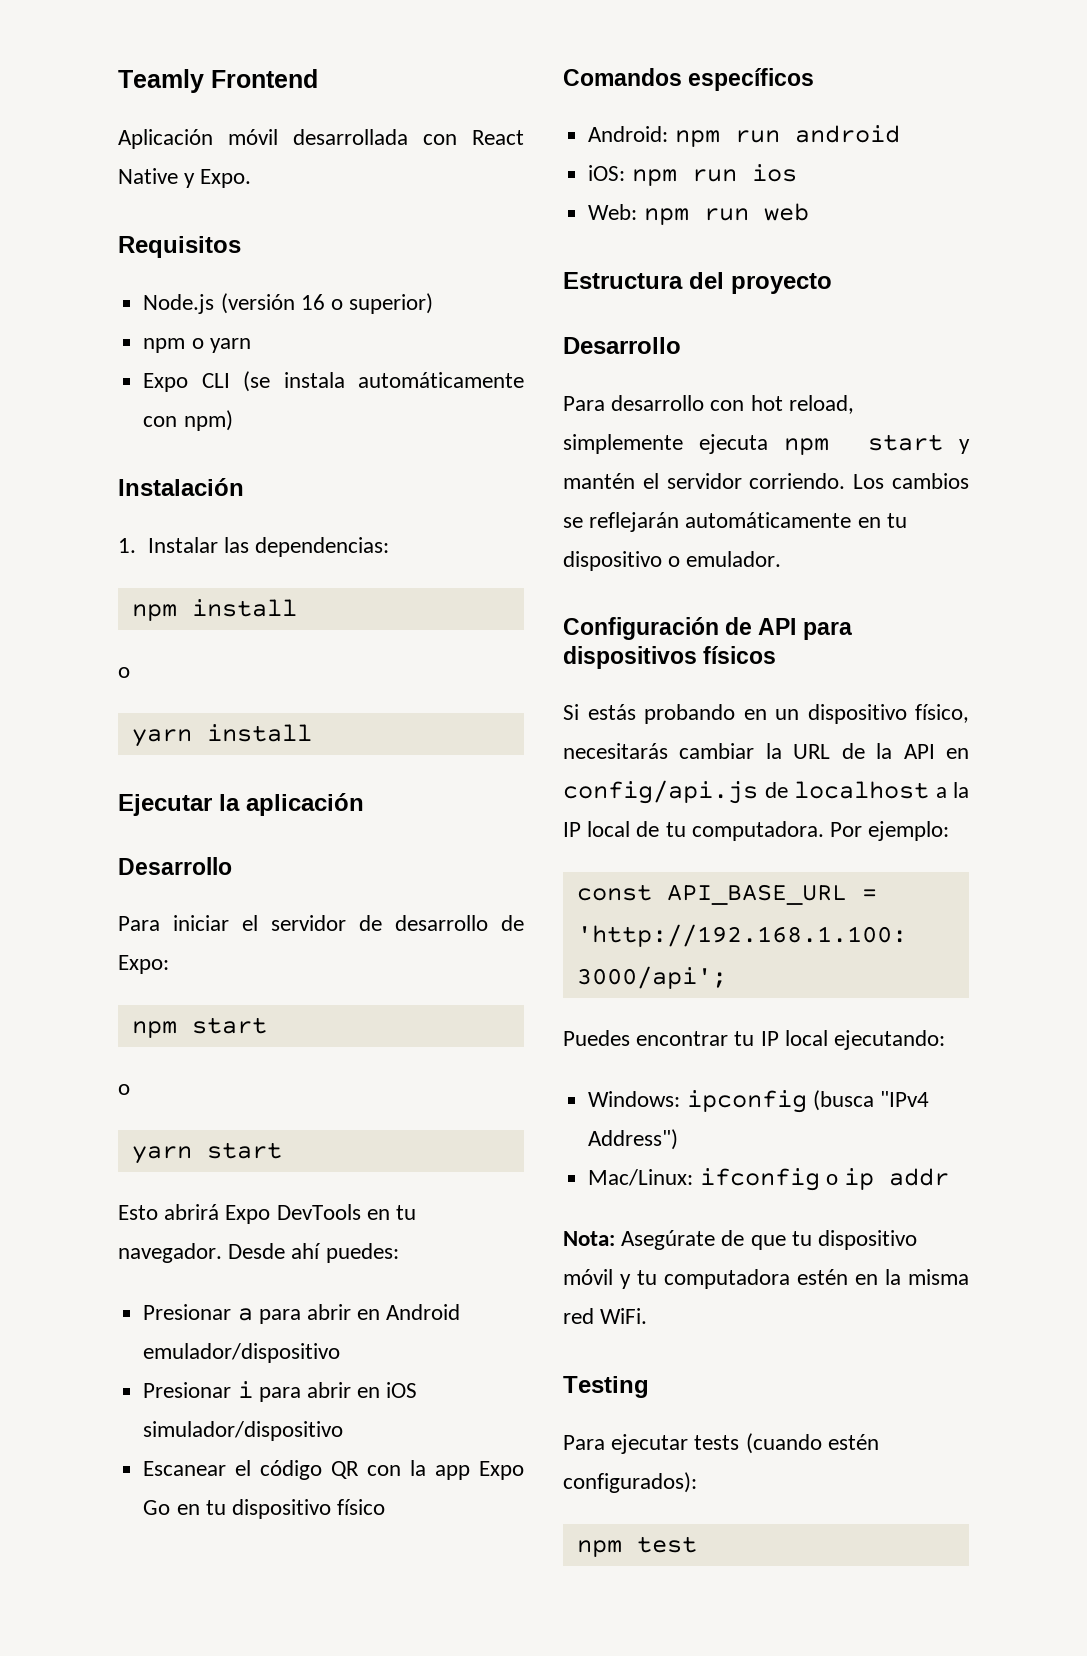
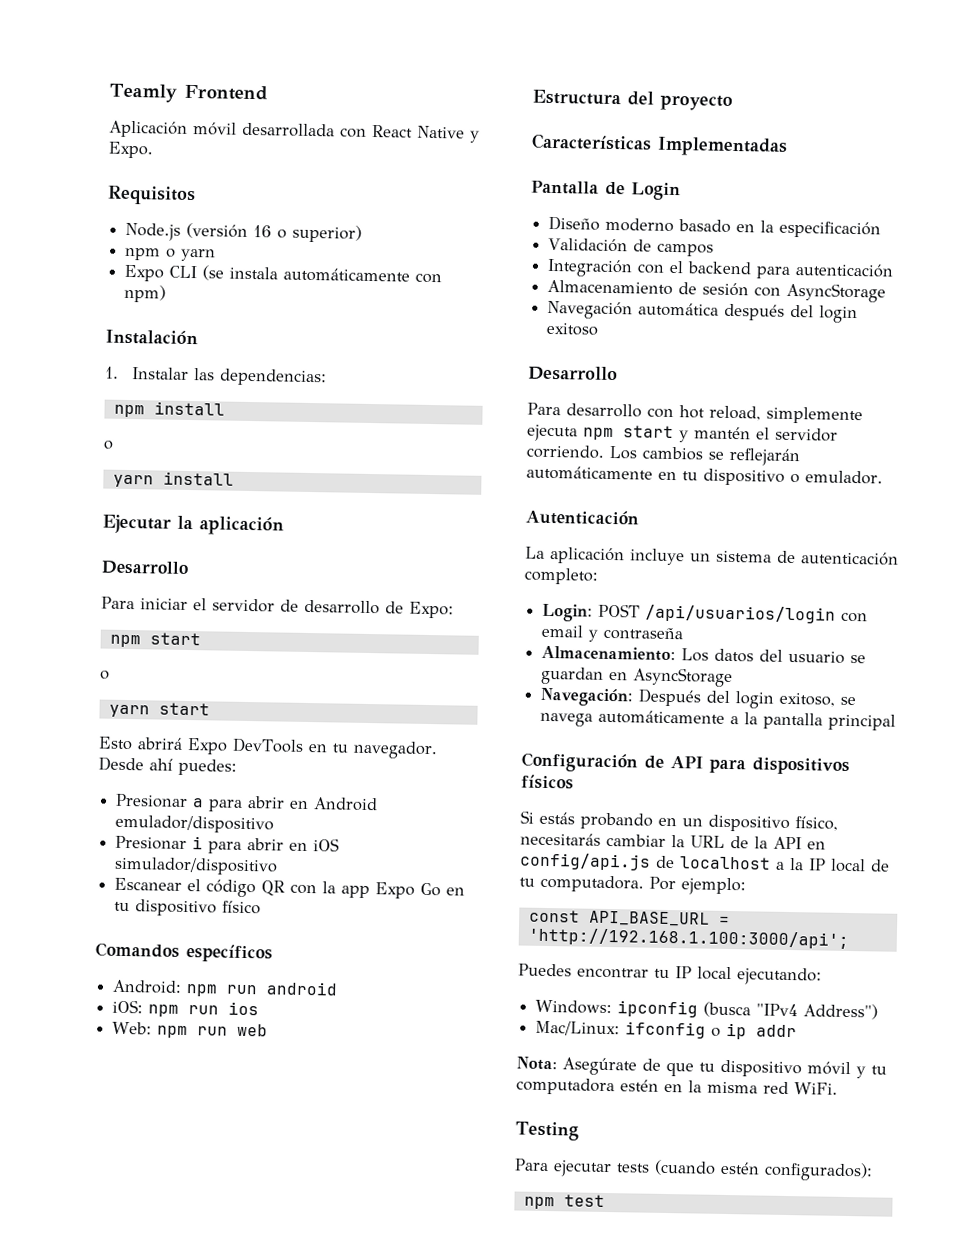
+ Características Implementadas
+ Pantalla de Login
+ Diseño moderno basado en la especificación
+ Validación de campos
+ Integración con el backend para autenticación
+ Almacenamiento de sesión con AsyncStorage
+ Navegación automática después del login exitoso
+ Autenticación
+ La aplicación incluye un sistema de autenticación completo:
+ Login: POST /api/usuarios/login con email y contraseña
+ Almacenamiento: Los datos del usuario se guardan en AsyncStorage
+ Navegación: Después del login exitoso, se navega automáticamente a la pantalla principal

